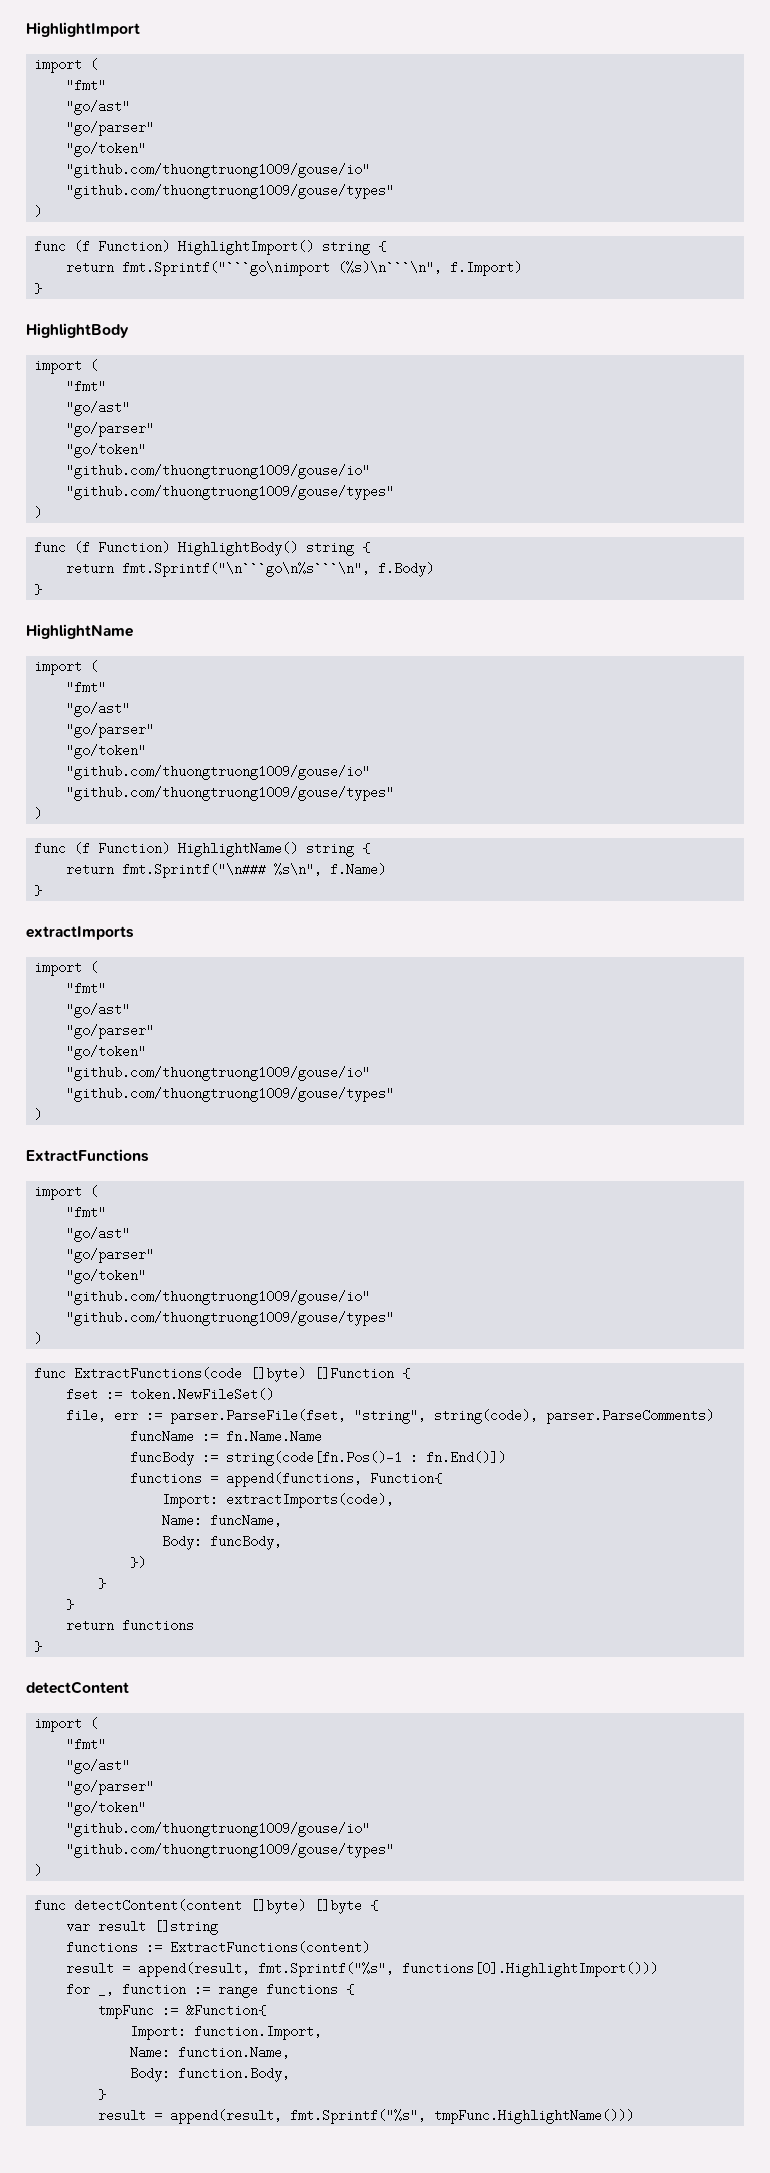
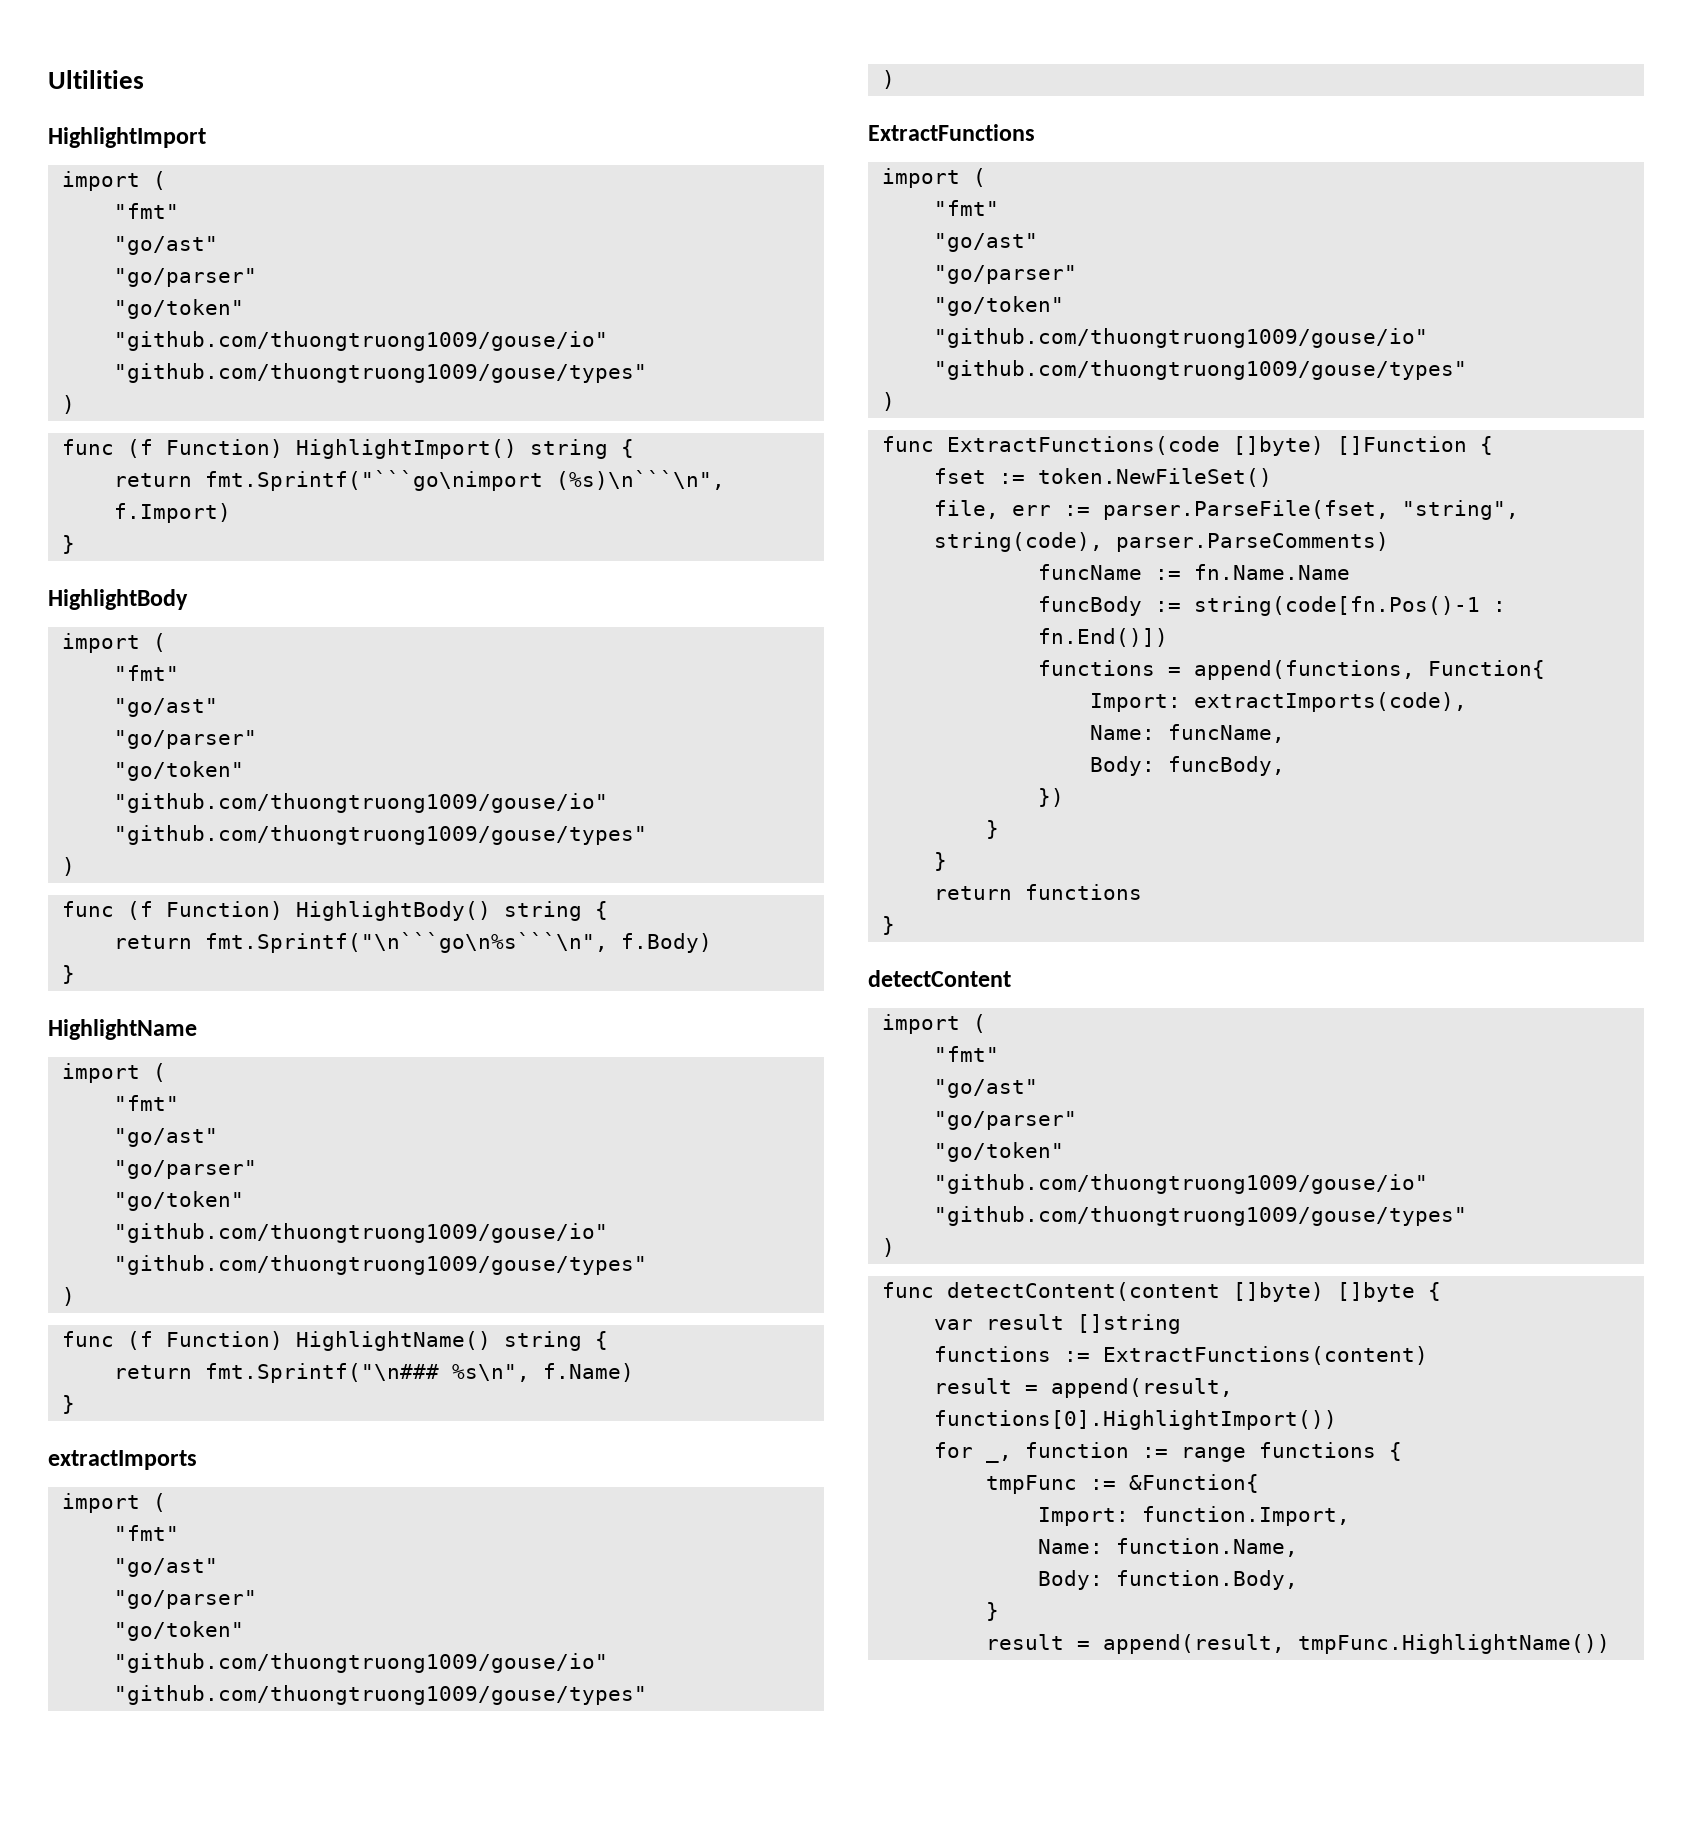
+ Ultilities
- result = append(result, fmt.Sprintf("%s", functions[0].HighlightImport()))
+ result = append(result, functions[0].HighlightImport())
- result = append(result, fmt.Sprintf("%s", tmpFunc.HighlightName()))
+ result = append(result, tmpFunc.HighlightName())

